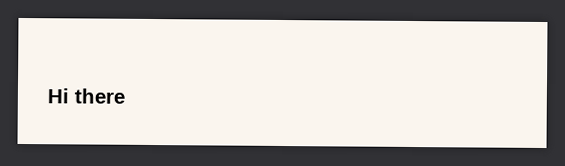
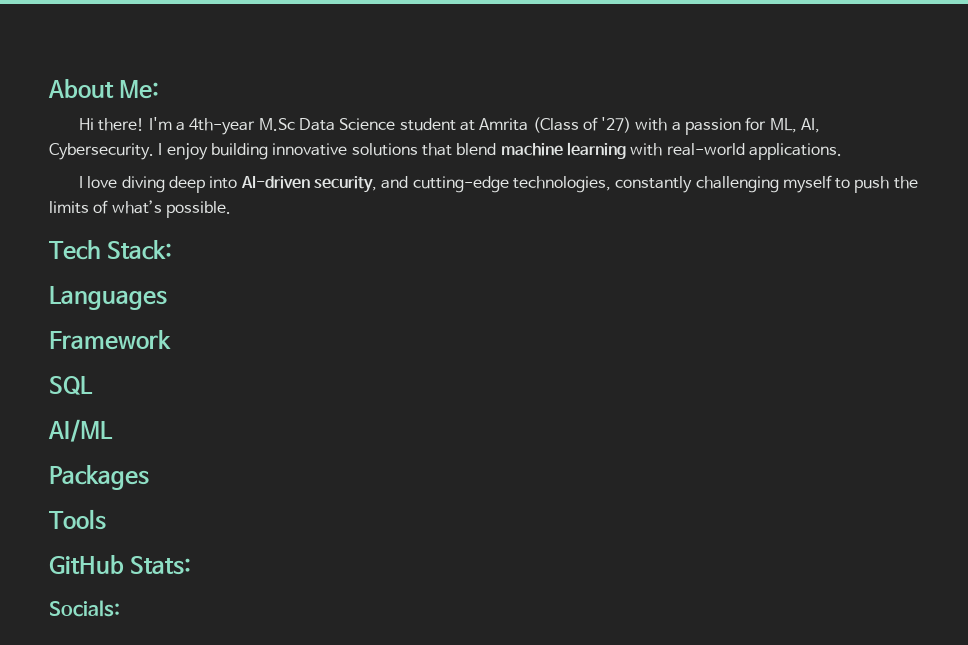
- Hi there
+ About Me:
+ Hi there! I'm a 4th-year M.Sc Data Science student at Amrita (Class of '27) with a passion for ML, AI, Cybersecurity. I enjoy building innovative solutions that blend machine learning with real-world applications.
+ I love diving deep into AI-driven security, and cutting-edge technologies, constantly challenging myself to push the limits of what’s possible.
+ Tech Stack:
+ Languages
+ Framework
+ SQL
+ AI/ML
+ Packages
+ Tools
+ GitHub Stats:
+ Socials:

